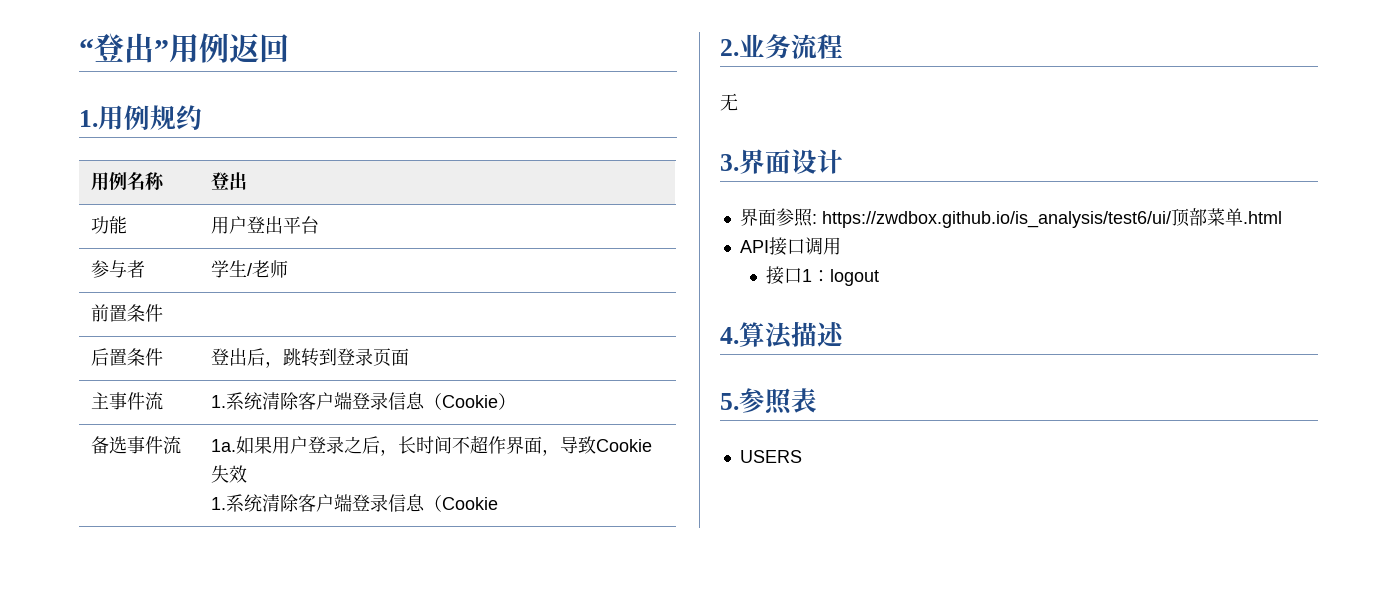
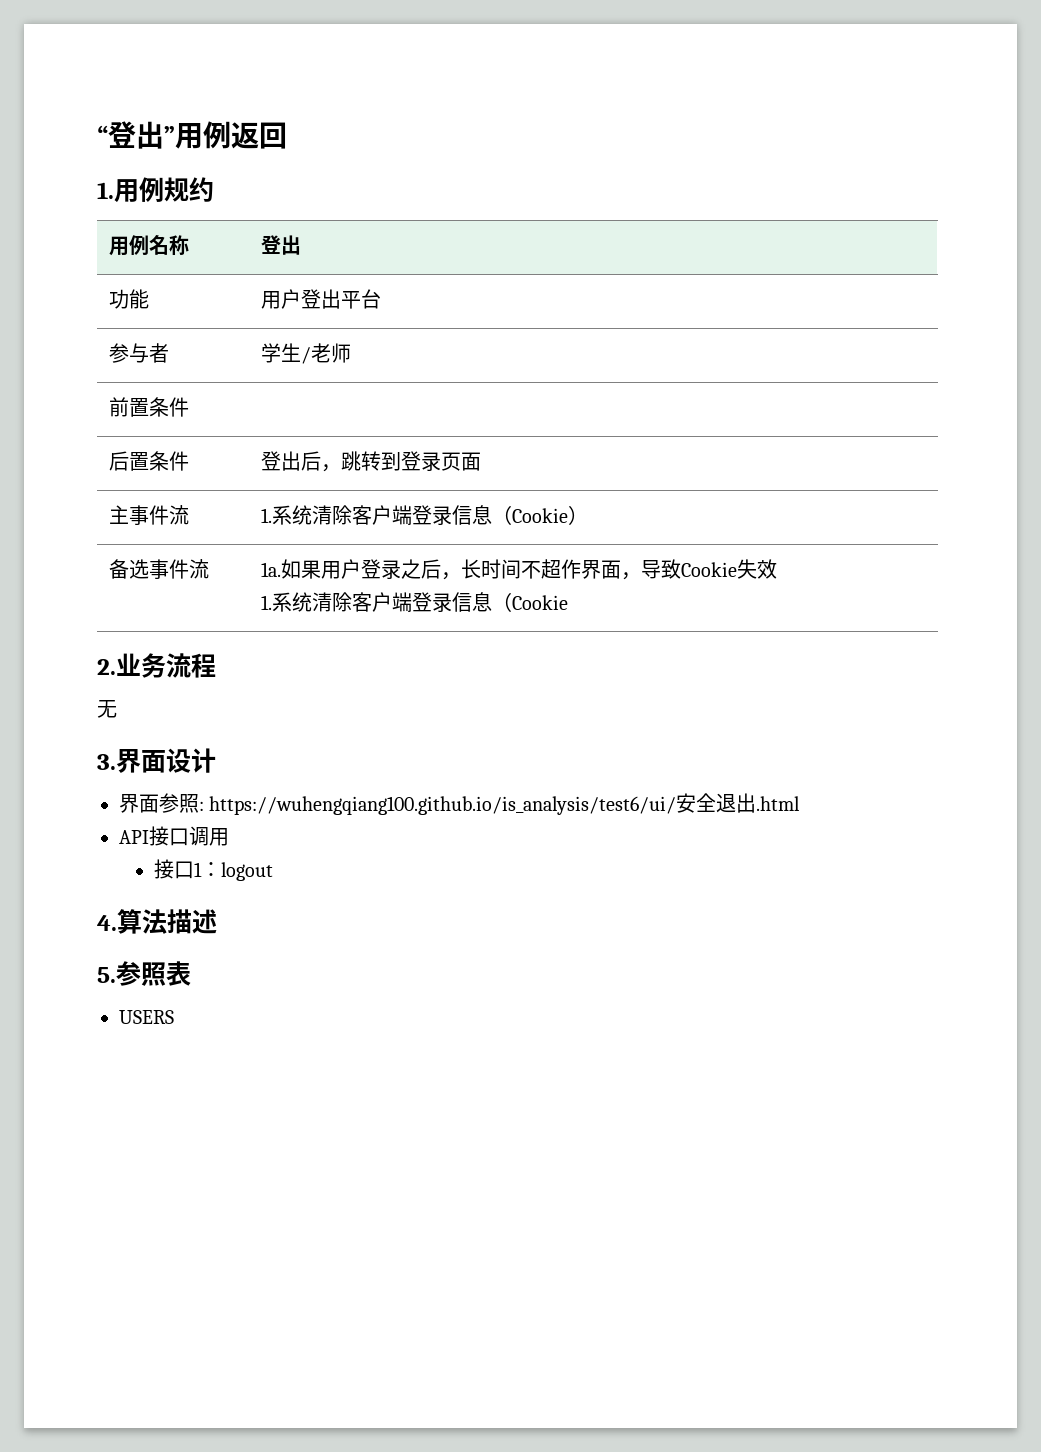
- 界面参照: https://zwdbox.github.io/is_analysis/test6/ui/顶部菜单.html
+ 界面参照: https://wuhengqiang100.github.io/is_analysis/test6/ui/安全退出.html

